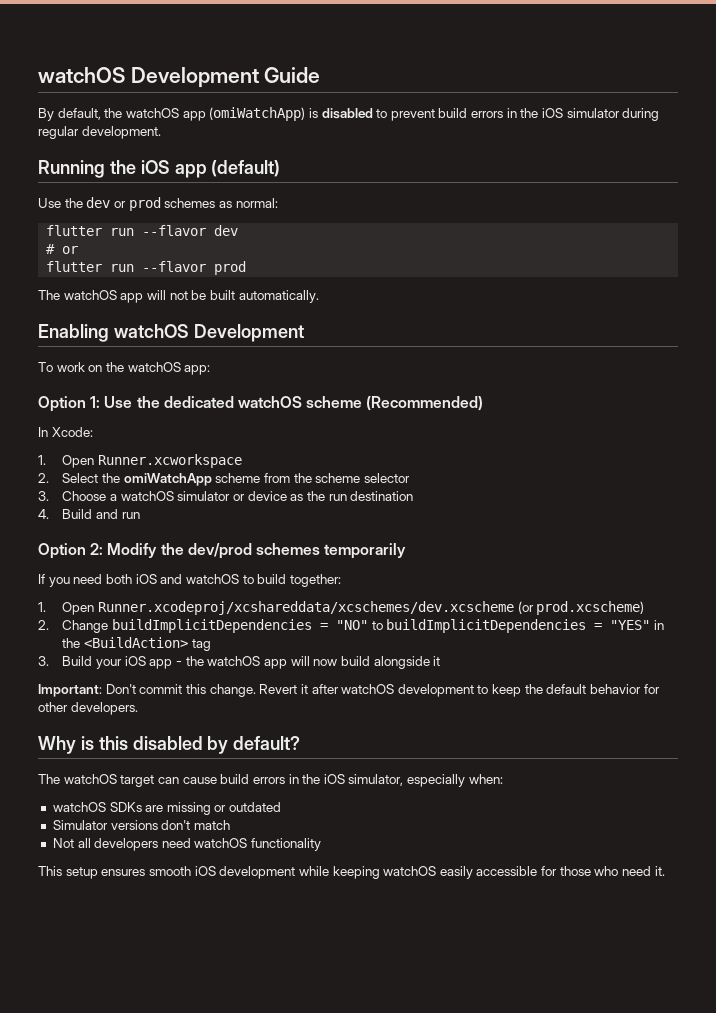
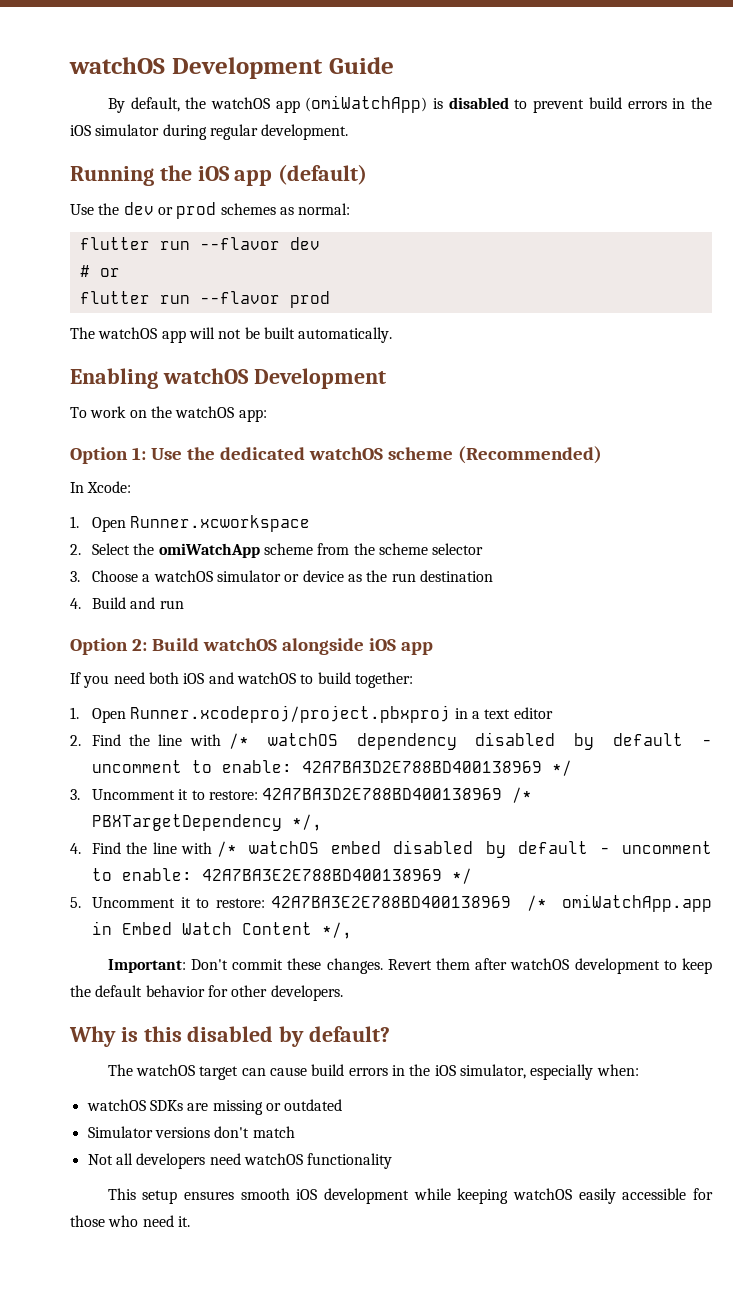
- Option 2: Modify the dev/prod schemes temporarily
+ Option 2: Build watchOS alongside iOS app
- 1. Open Runner.xcodeproj/xcshareddata/xcschemes/dev.xcscheme (or prod.xcscheme)
- 2. Change buildImplicitDependencies = "NO" to buildImplicitDependencies = "YES" in the <BuildAction> tag
- 3. Build your iOS app - the watchOS app will now build alongside it
+ 1. Open Runner.xcodeproj/project.pbxproj in a text editor
+ 2. Find the line with /* watchOS dependency disabled by default - uncomment to enable: 42A7BA3D2E788BD400138969 */
+ 3. Uncomment it to restore: 42A7BA3D2E788BD400138969 /* PBXTargetDependency */,
+ 4. Find the line with /* watchOS embed disabled by default - uncomment to enable: 42A7BA3E2E788BD400138969 */
+ 5. Uncomment it to restore: 42A7BA3E2E788BD400138969 /* omiWatchApp.app in Embed Watch Content */,
- Important: Don't commit this change. Revert it after watchOS development to keep the default behavior for other developers.
+ Important: Don't commit these changes. Revert them after watchOS development to keep the default behavior for other developers.

